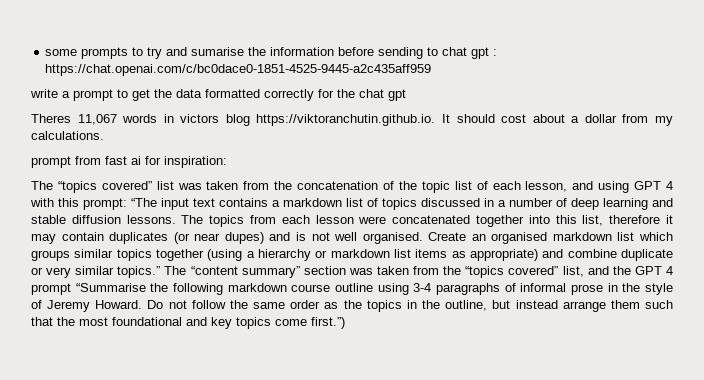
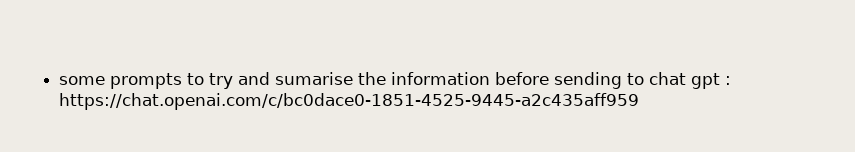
- write a prompt to get the data formatted correctly for the chat gpt
- Theres 11,067 words in victors blog https://viktoranchutin.github.io. It should cost about a dollar from my calculations.
- prompt from fast ai for inspiration:
- The “topics covered” list was taken from the concatenation of the topic list of each lesson, and using GPT 4 with this prompt: “The input text contains a markdown list of topics discussed in a number of deep learning and stable diffusion lessons. The topics from each lesson were concatenated together into this list, therefore it may contain duplicates (or near dupes) and is not well organised. Create an organised markdown list which groups similar topics together (using a hierarchy or markdown list items as appropriate) and combine duplicate or very similar topics.” The “content summary” section was taken from the “topics covered” list, and the GPT 4 prompt “Summarise the following markdown course outline using 3-4 paragraphs of informal prose in the style of Jeremy Howard. Do not follow the same order as the topics in the outline, but instead arrange them such that the most foundational and key topics come first.”)

